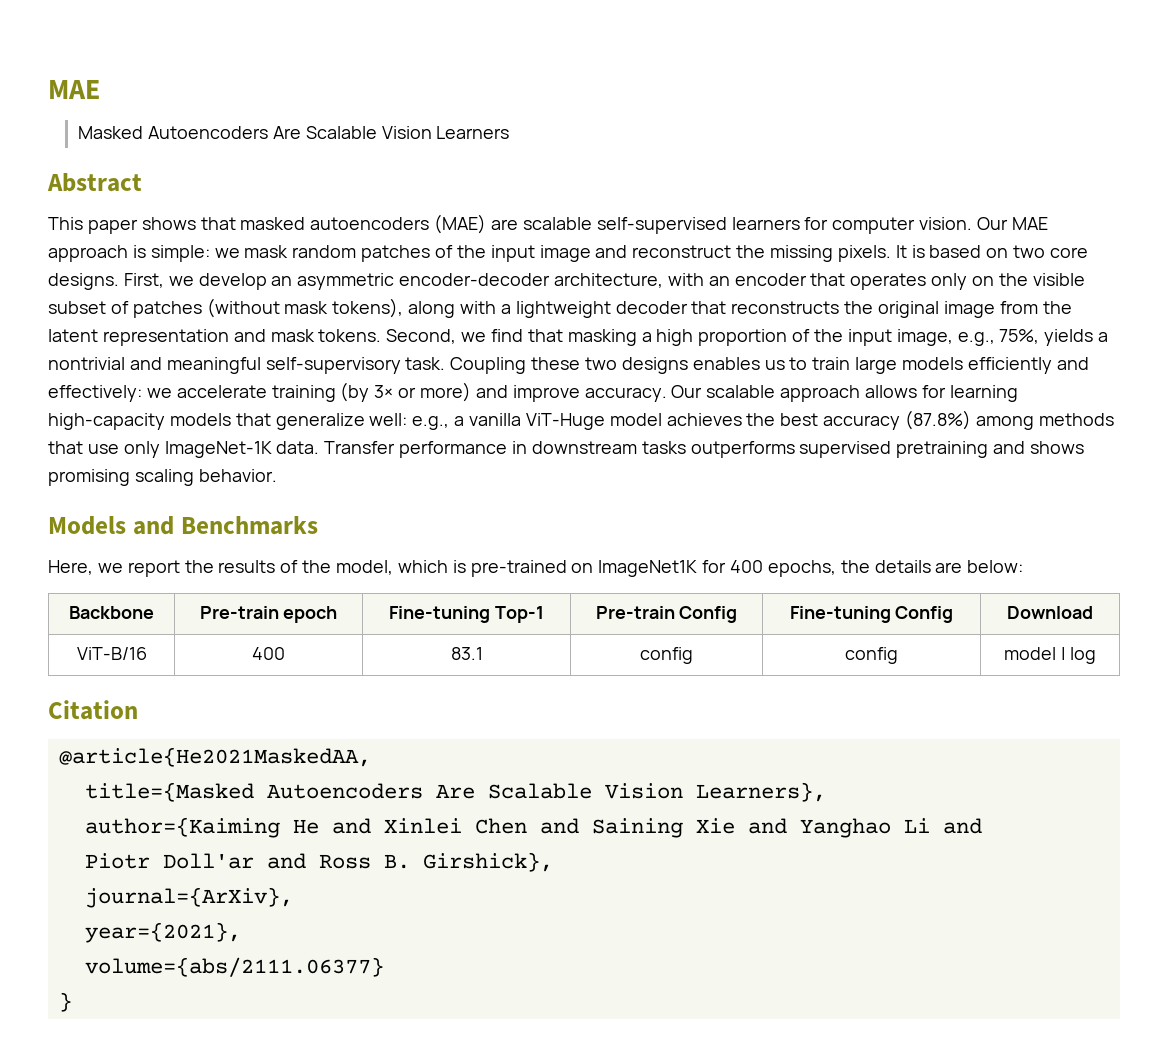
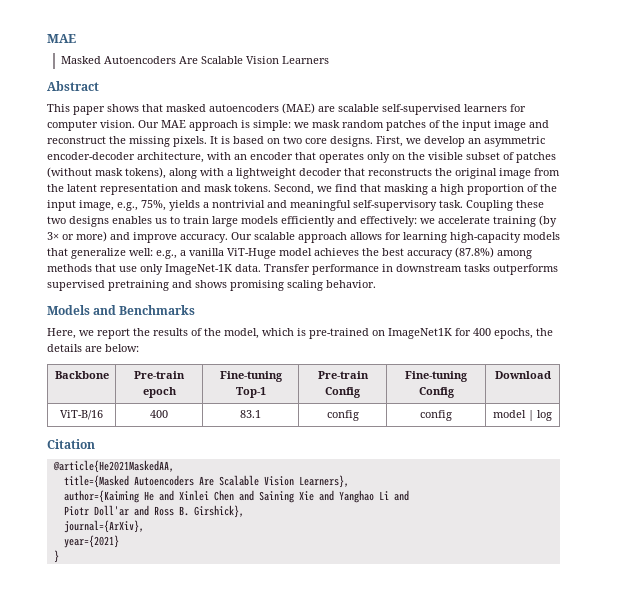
- year={2021},
- volume={abs/2111.06377}
+ year={2021}

